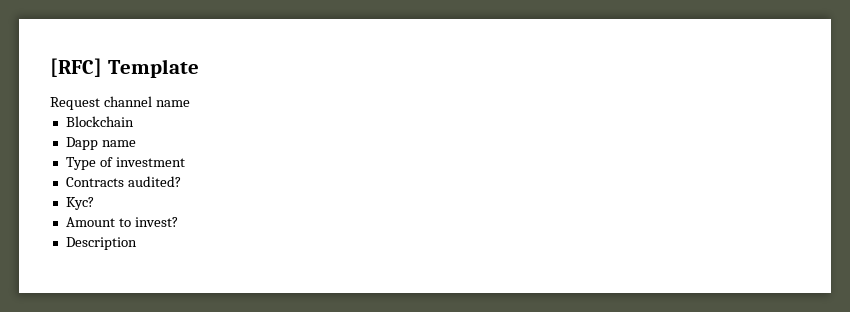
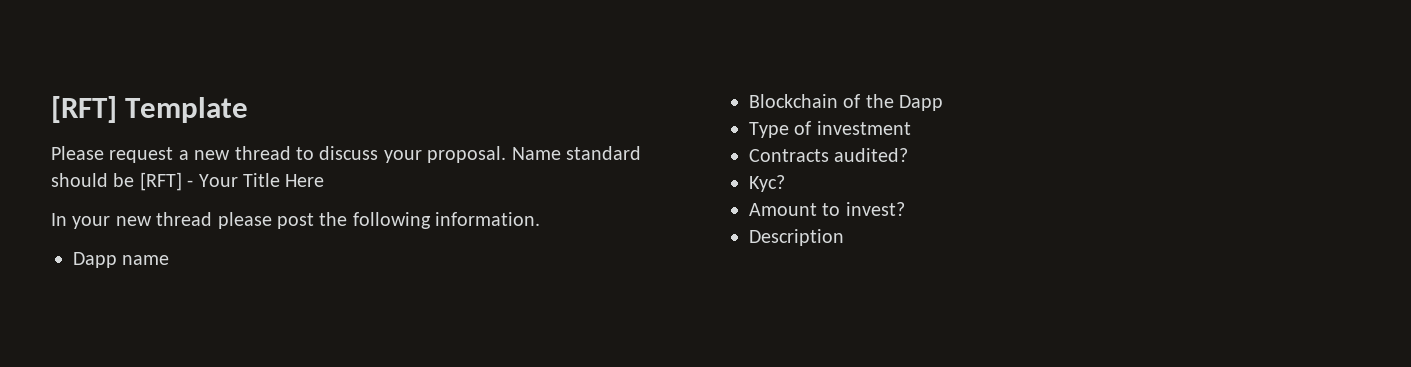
- [RFC] Template
+ [RFT] Template
- Request channel name
+ Please request a new thread to discuss your proposal. Name standard should be [RFT] - Your Title Here
+ In your new thread please post the following information.
+ Dapp name
- Blockchain
- Dapp name
+ Blockchain of the Dapp

